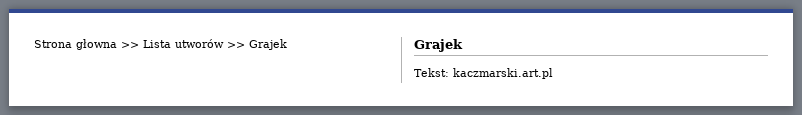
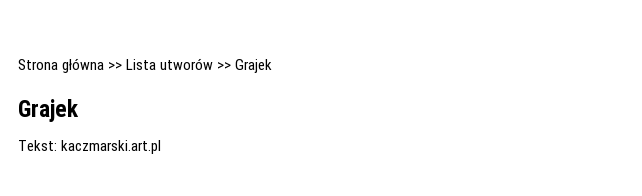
- Strona głowna >> Lista utworów >> Grajek
+ Strona główna >> Lista utworów >> Grajek

